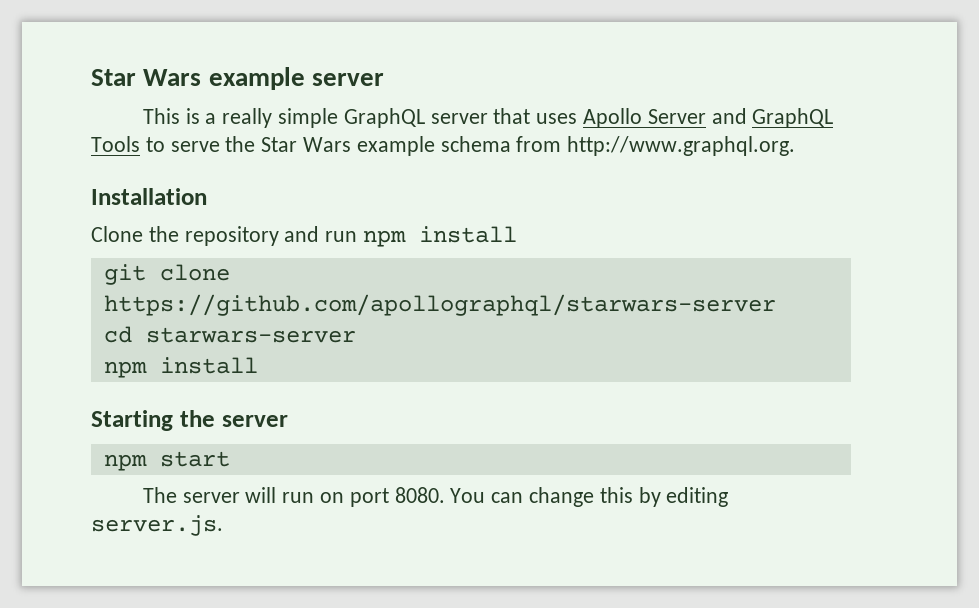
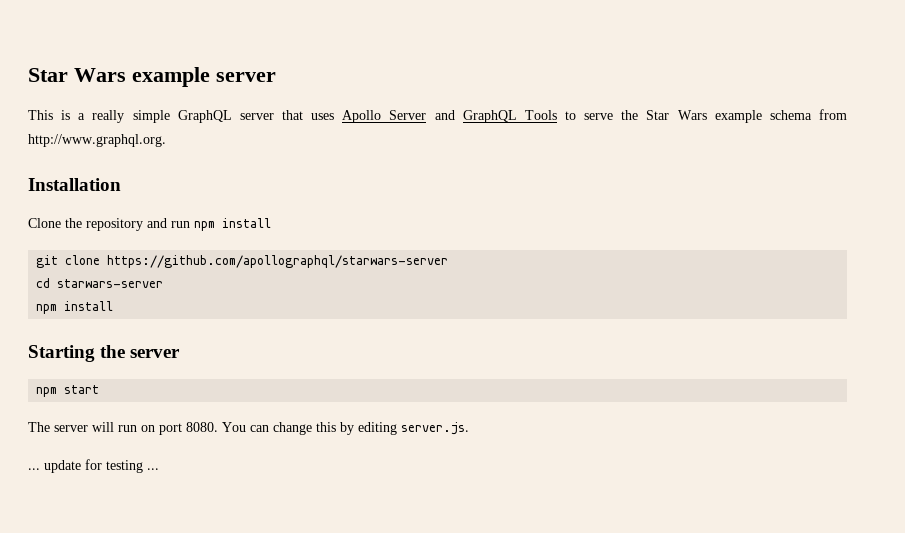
+ ... update for testing ...

